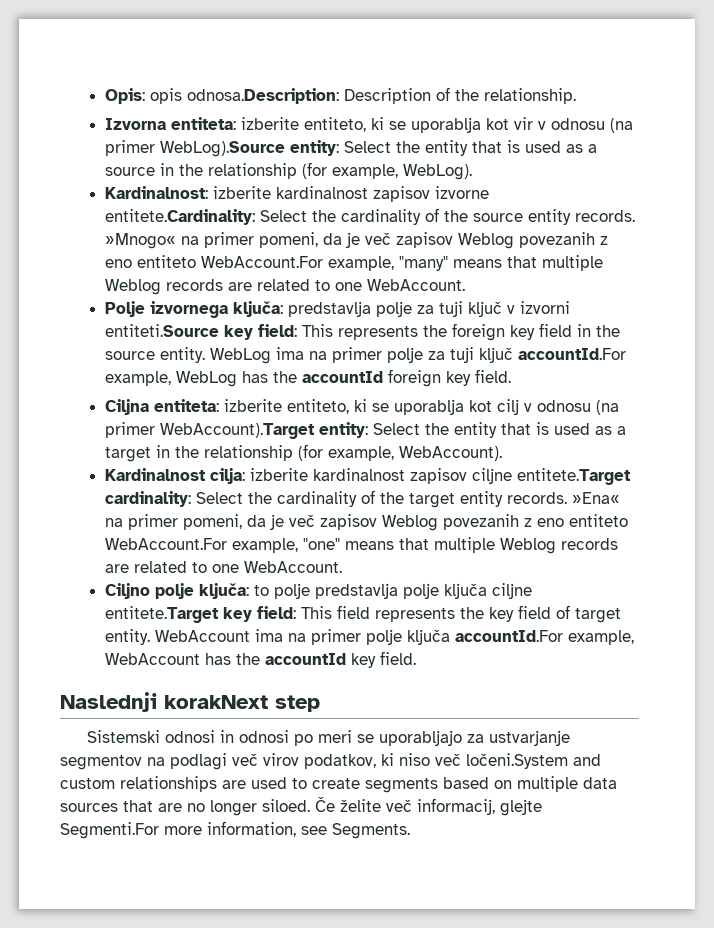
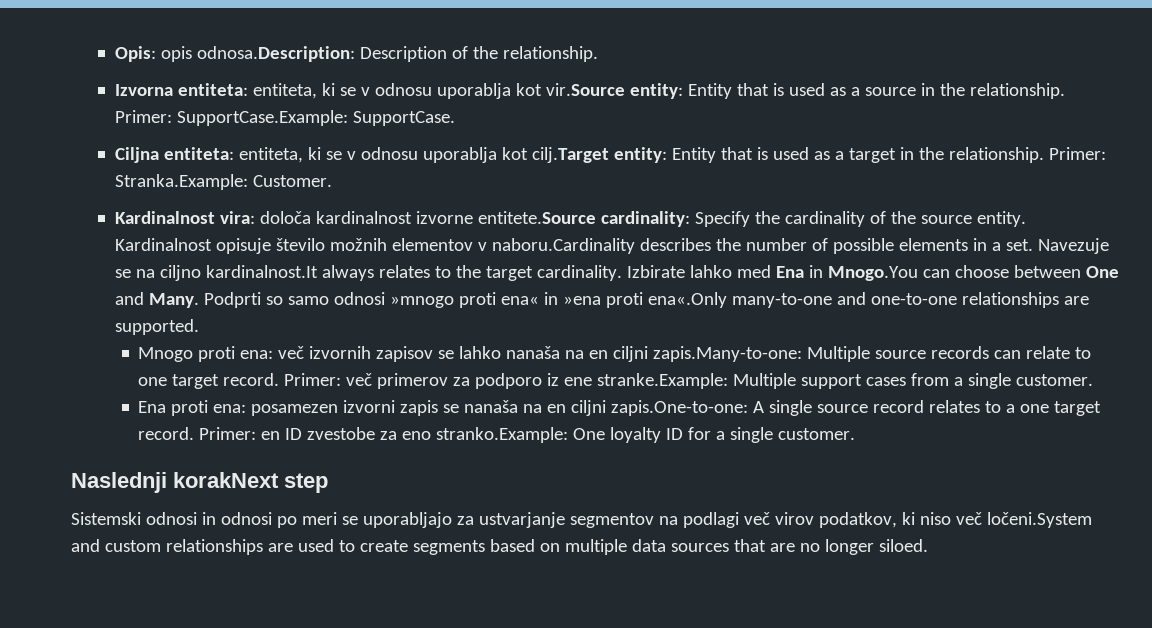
- Izvorna entiteta: izberite entiteto, ki se uporablja kot vir v odnosu (na primer WebLog).Source entity: Select the entity that is used as a source in the relationship (for example, WebLog).
- Kardinalnost: izberite kardinalnost zapisov izvorne entitete.Cardinality: Select the cardinality of the source entity records. »Mnogo« na primer pomeni, da je več zapisov Weblog povezanih z eno entiteto WebAccount.For example, "many" means that multiple Weblog records are related to one WebAccount.
- Polje izvornega ključa: predstavlja polje za tuji ključ v izvorni entiteti.Source key field: This represents the foreign key field in the source entity. WebLog ima na primer polje za tuji ključ accountId.For example, WebLog has the accountId foreign key field.
- Ciljna entiteta: izberite entiteto, ki se uporablja kot cilj v odnosu (na primer WebAccount).Target entity: Select the entity that is used as a target in the relationship (for example, WebAccount).
- Kardinalnost cilja: izberite kardinalnost zapisov ciljne entitete.Target cardinality: Select the cardinality of the target entity records. »Ena« na primer pomeni, da je več zapisov Weblog povezanih z eno entiteto WebAccount.For example, "one" means that multiple Weblog records are related to one WebAccount.
- Ciljno polje ključa: to polje predstavlja polje ključa ciljne entitete.Target key field: This field represents the key field of target entity. WebAccount ima na primer polje ključa accountId.For example, WebAccount has the accountId key field.
+ Izvorna entiteta: entiteta, ki se v odnosu uporablja kot vir.Source entity: Entity that is used as a source in the relationship. Primer: SupportCase.Example: SupportCase.
+ Ciljna entiteta: entiteta, ki se v odnosu uporablja kot cilj.Target entity: Entity that is used as a target in the relationship. Primer: Stranka.Example: Customer.
+ Kardinalnost vira: določa kardinalnost izvorne entitete.Source cardinality: Specify the cardinality of the source entity. Kardinalnost opisuje število možnih elementov v naboru.Cardinality describes the number of possible elements in a set. Navezuje se na ciljno kardinalnost.It always relates to the target cardinality. Izbirate lahko med Ena in Mnogo.You can choose between One and Many. Podprti so samo odnosi »mnogo proti ena« in »ena proti ena«.Only many-to-one and one-to-one relationships are supported.
+ Mnogo proti ena: več izvornih zapisov se lahko nanaša na en ciljni zapis.Many-to-one: Multiple source records can relate to one target record. Primer: več primerov za podporo iz ene stranke.Example: Multiple support cases from a single customer.
+ Ena proti ena: posamezen izvorni zapis se nanaša na en ciljni zapis.One-to-one: A single source record relates to a one target record. Primer: en ID zvestobe za eno stranko.Example: One loyalty ID for a single customer.
- Če želite več informacij, glejte Segmenti.For more information, see Segments.

